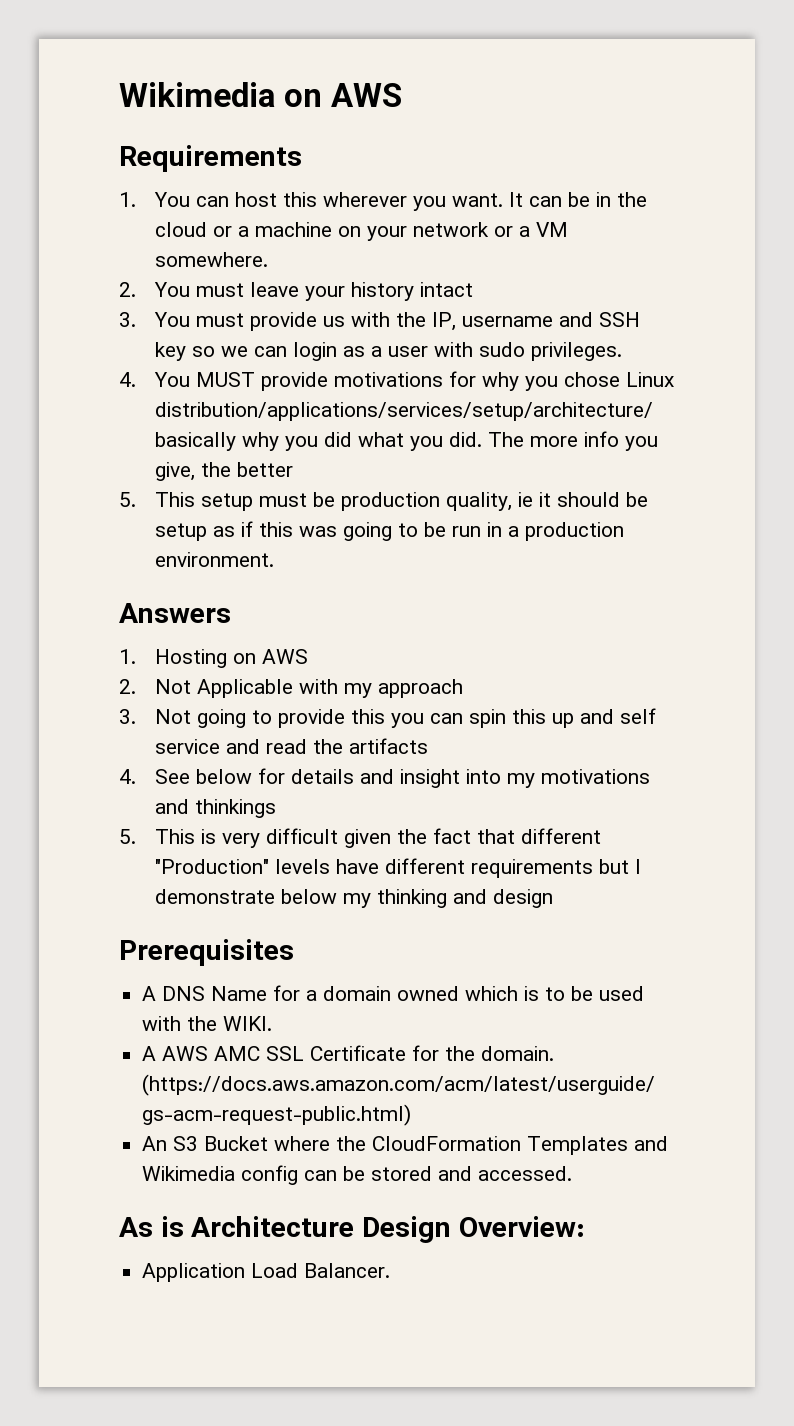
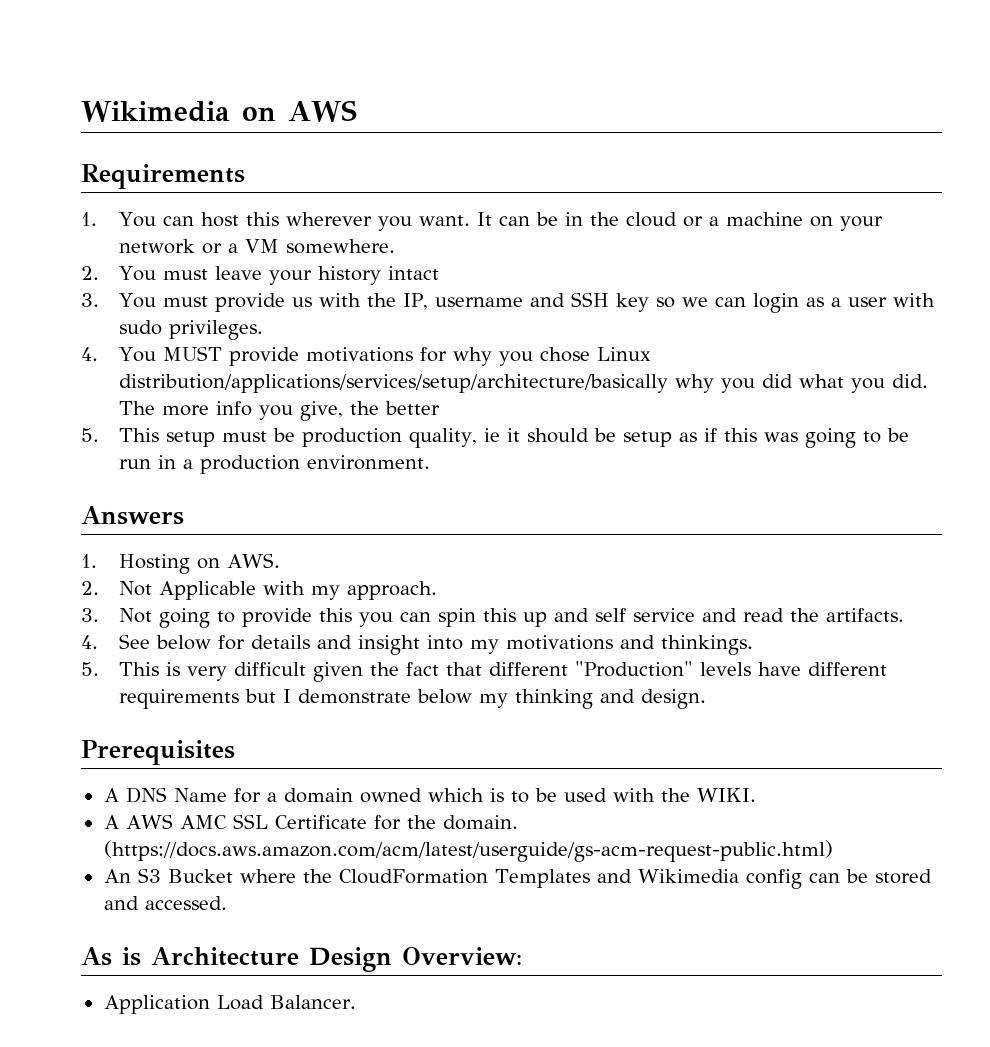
- 1. Hosting on AWS
+ 1. Hosting on AWS.
- 2. Not Applicable with my approach
+ 2. Not Applicable with my approach.
- 3. Not going to provide this you can spin this up and self service and read the artifacts
+ 3. Not going to provide this you can spin this up and self service and read the artifacts.
- 4. See below for details and insight into my motivations and thinkings
+ 4. See below for details and insight into my motivations and thinkings.
- 5. This is very difficult given the fact that different "Production" levels have different requirements but I demonstrate below my thinking and design
+ 5. This is very difficult given the fact that different "Production" levels have different requirements but I demonstrate below my thinking and design.

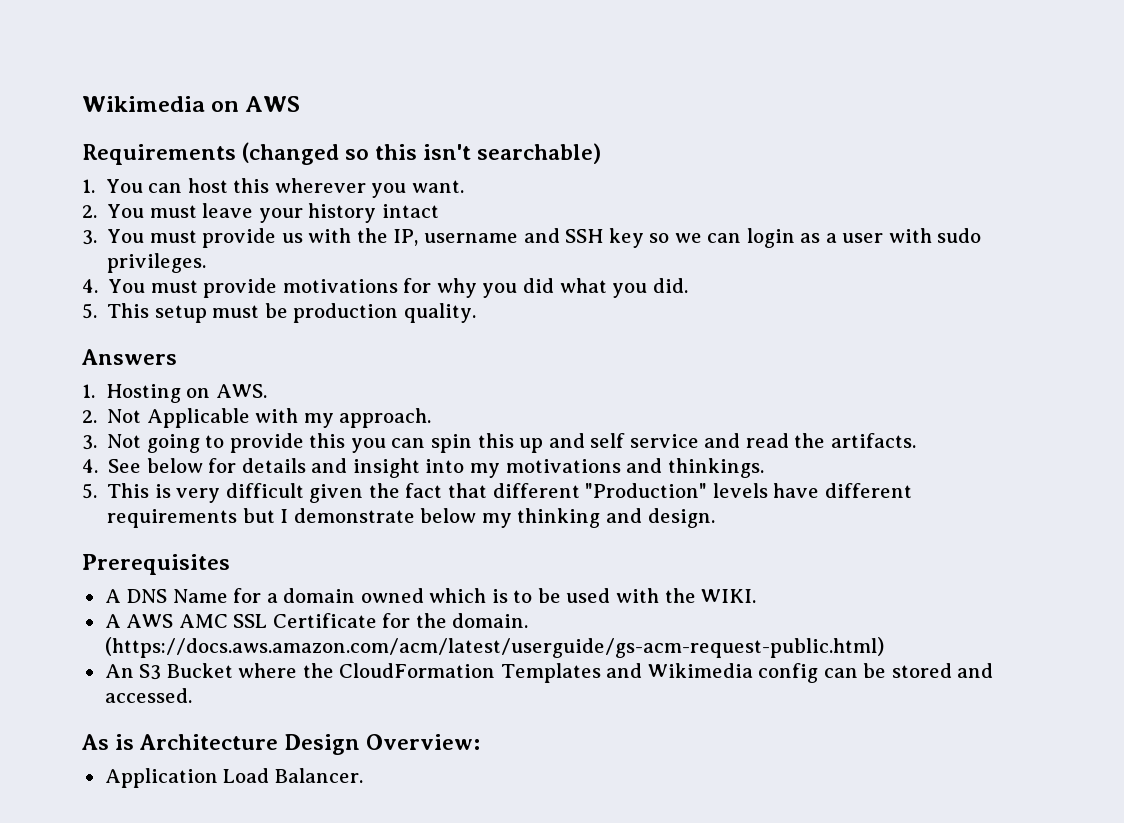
- Requirements
+ Requirements (changed so this isn't searchable)
- It can be in the cloud or a machine on your network or a VM somewhere.
- 4. You MUST provide motivations for why you chose Linux distribution/applications/services/setup/architecture/basically why you did what you did. The more info you give, the better
+ 4. You must provide motivations for why you did what you did.
- 5. This setup must be production quality, ie it should be setup as if this was going to be run in a production environment.
+ 5. This setup must be production quality.

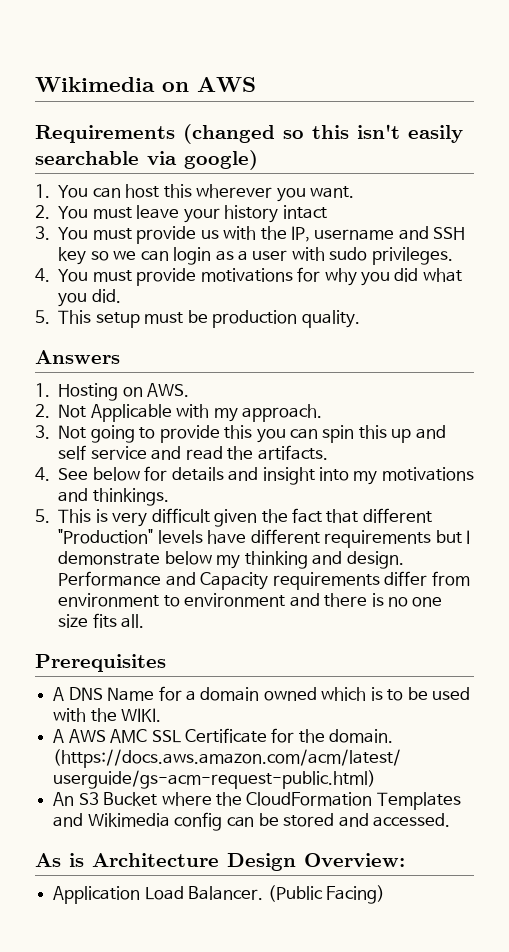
- Requirements (changed so this isn't searchable)
+ Requirements (changed so this isn't easily searchable via google)
+ Performance and Capacity requirements differ from environment to environment and there is no one size fits all.
+ (Public Facing)

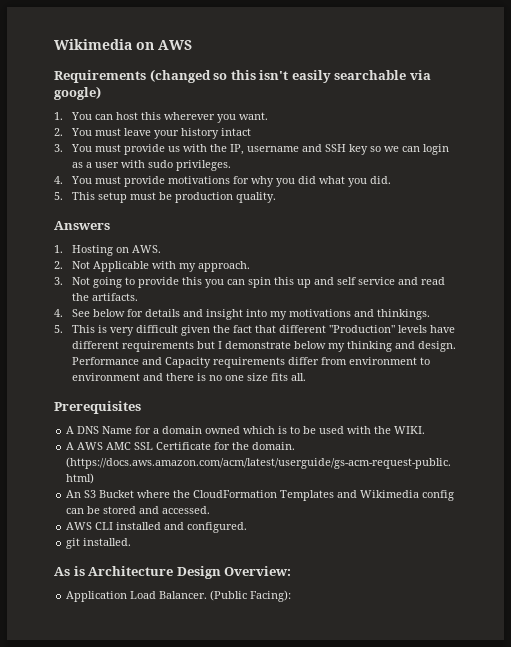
+ AWS CLI installed and configured.
+ git installed.
- (Public Facing)
+ (Public Facing):

